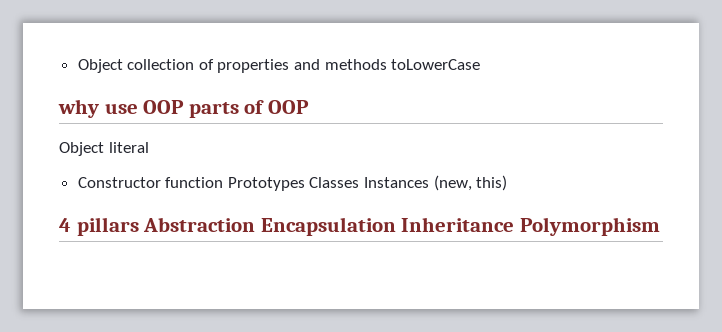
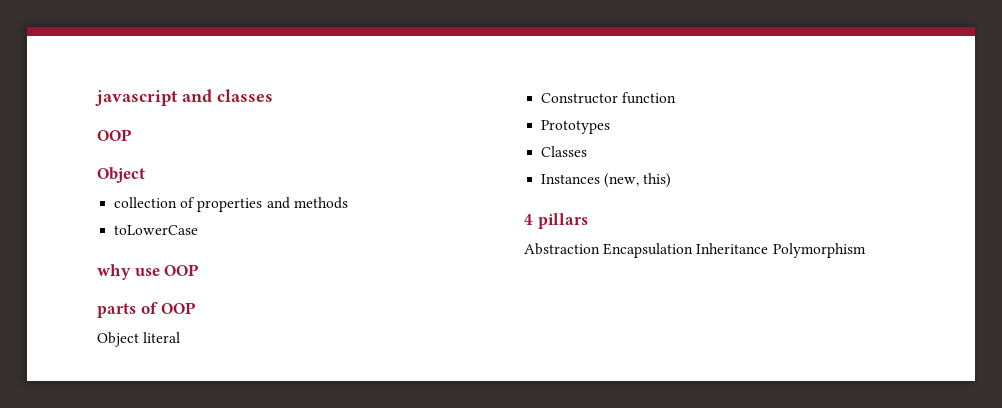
- Object collection of properties and methods toLowerCase
+ javascript and classes
+ OOP
+ Object
+ collection of properties and methods
+ toLowerCase
- why use OOP parts of OOP
+ why use OOP
+ parts of OOP
- Constructor function Prototypes Classes Instances (new, this)
+ Constructor function
+ Prototypes
+ Classes
+ Instances (new, this)
- 4 pillars Abstraction Encapsulation Inheritance Polymorphism
+ 4 pillars
+ Abstraction Encapsulation Inheritance Polymorphism

